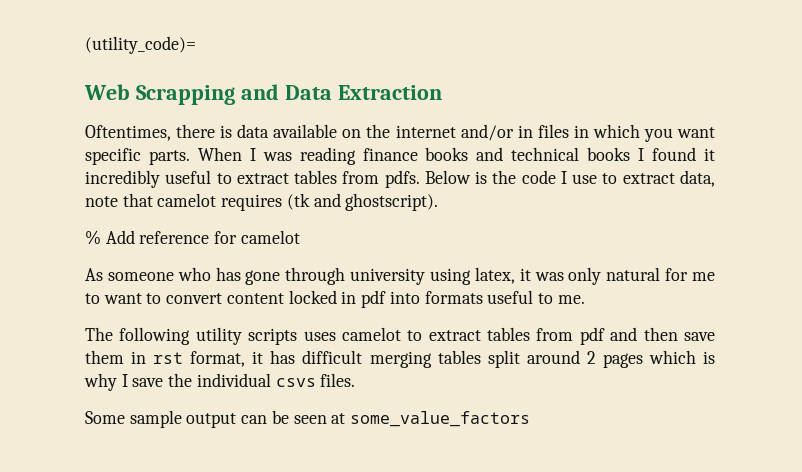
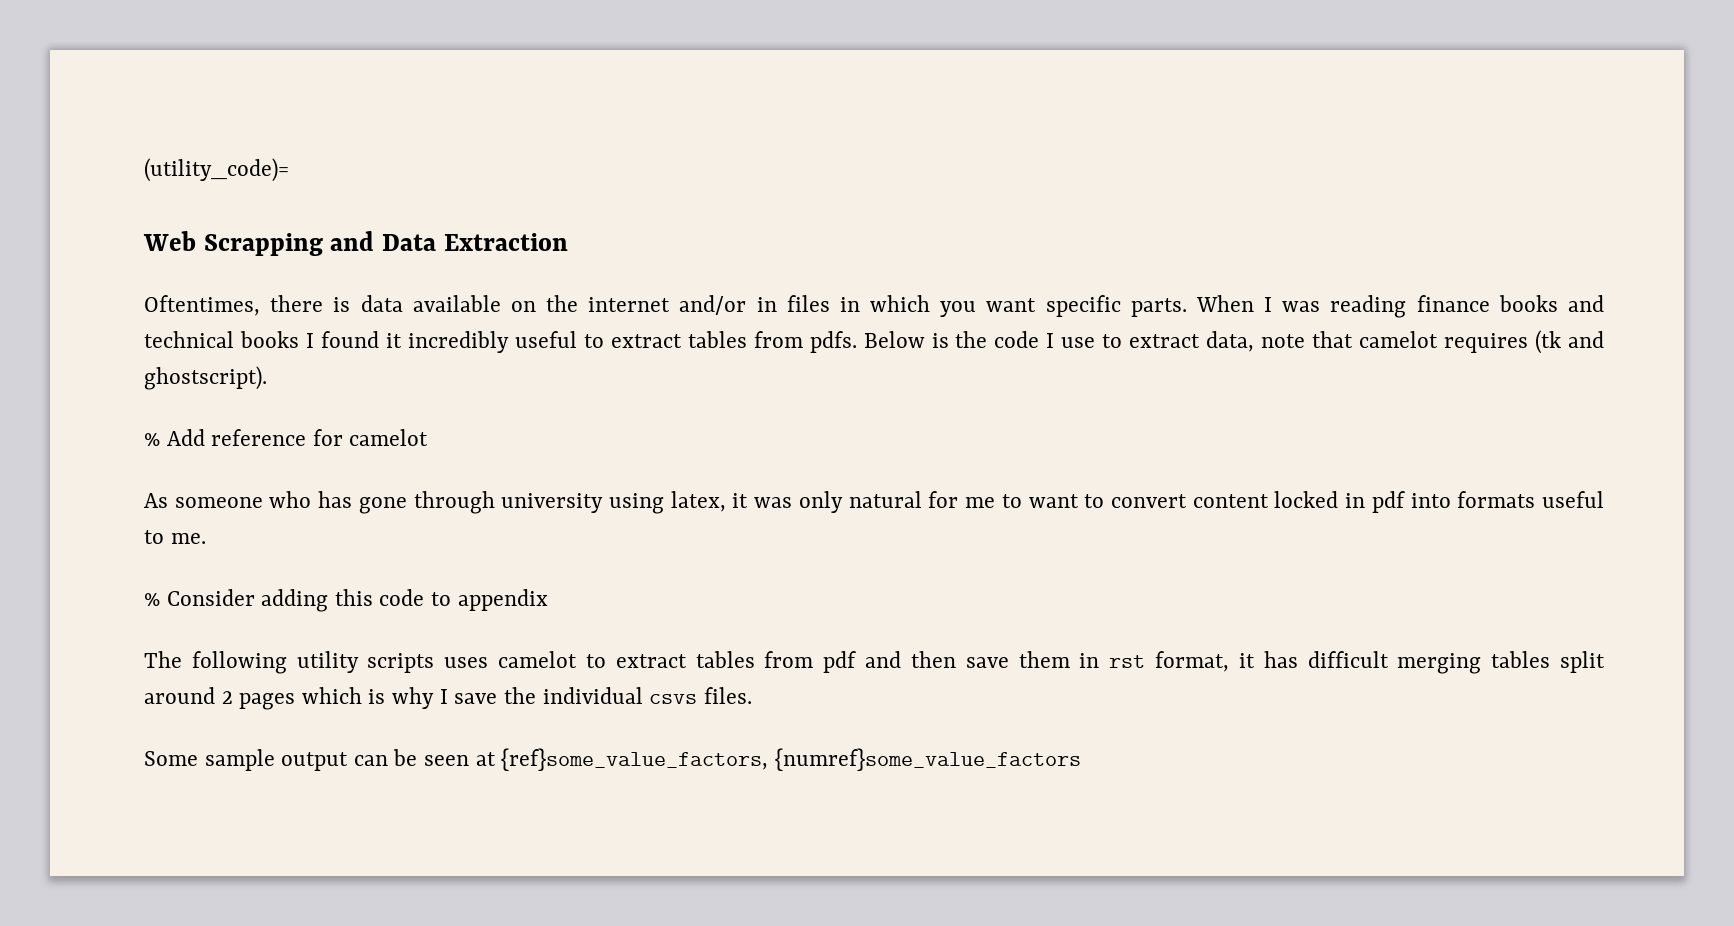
+ % Consider adding this code to appendix
- Some sample output can be seen at some_value_factors
+ Some sample output can be seen at {ref}some_value_factors, {numref}some_value_factors

